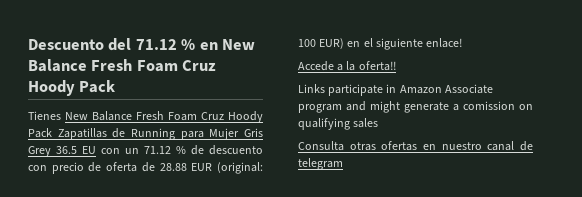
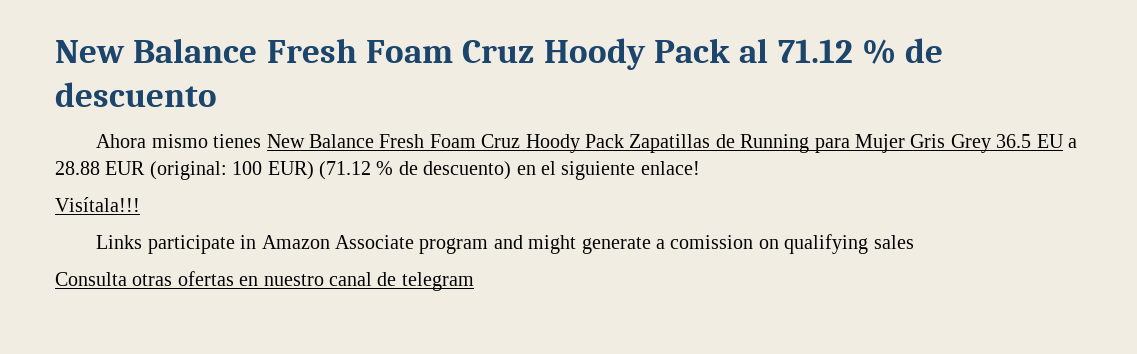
- Descuento del 71.12 % en New Balance Fresh Foam Cruz Hoody Pack
- Tienes New Balance Fresh Foam Cruz Hoody Pack Zapatillas de Running para Mujer Gris Grey 36.5 EU con un 71.12 % de descuento con precio de oferta de 28.88 EUR (original: 100 EUR) en el siguiente enlace!
+ New Balance Fresh Foam Cruz Hoody Pack al 71.12 % de descuento
+ Ahora mismo tienes New Balance Fresh Foam Cruz Hoody Pack Zapatillas de Running para Mujer Gris Grey 36.5 EU a 28.88 EUR (original: 100 EUR) (71.12 % de descuento) en el siguiente enlace!
- Accede a la oferta!!
+ Visítala!!!

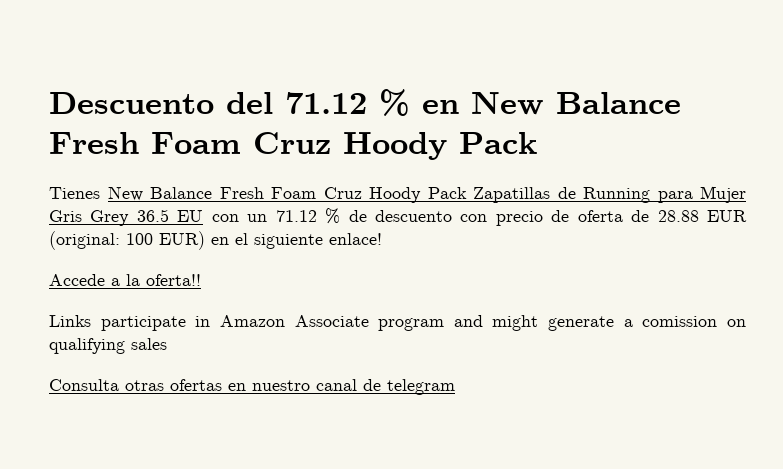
- New Balance Fresh Foam Cruz Hoody Pack al 71.12 % de descuento
- Ahora mismo tienes New Balance Fresh Foam Cruz Hoody Pack Zapatillas de Running para Mujer Gris Grey 36.5 EU a 28.88 EUR (original: 100 EUR) (71.12 % de descuento) en el siguiente enlace!
+ Descuento del 71.12 % en New Balance Fresh Foam Cruz Hoody Pack
+ Tienes New Balance Fresh Foam Cruz Hoody Pack Zapatillas de Running para Mujer Gris Grey 36.5 EU con un 71.12 % de descuento con precio de oferta de 28.88 EUR (original: 100 EUR) en el siguiente enlace!
- Visítala!!!
+ Accede a la oferta!!

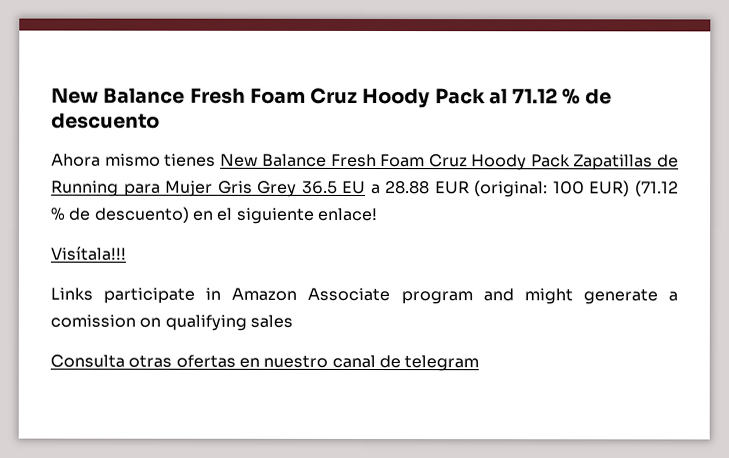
- Descuento del 71.12 % en New Balance Fresh Foam Cruz Hoody Pack
- Tienes New Balance Fresh Foam Cruz Hoody Pack Zapatillas de Running para Mujer Gris Grey 36.5 EU con un 71.12 % de descuento con precio de oferta de 28.88 EUR (original: 100 EUR) en el siguiente enlace!
+ New Balance Fresh Foam Cruz Hoody Pack al 71.12 % de descuento
+ Ahora mismo tienes New Balance Fresh Foam Cruz Hoody Pack Zapatillas de Running para Mujer Gris Grey 36.5 EU a 28.88 EUR (original: 100 EUR) (71.12 % de descuento) en el siguiente enlace!
- Accede a la oferta!!
+ Visítala!!!

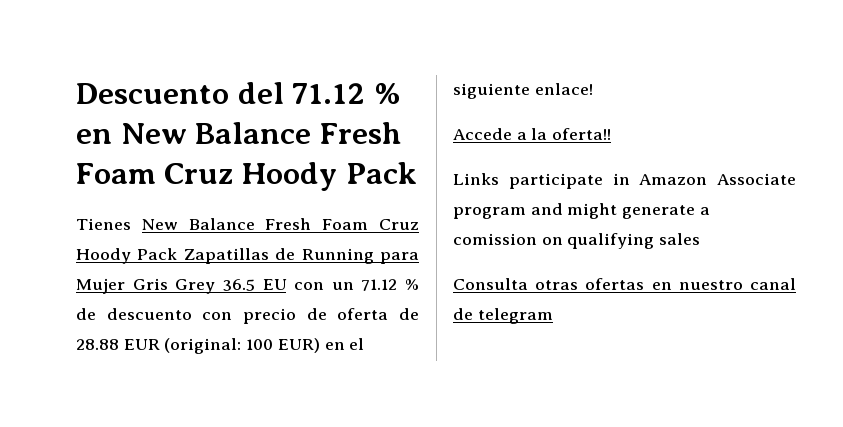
- New Balance Fresh Foam Cruz Hoody Pack al 71.12 % de descuento
- Ahora mismo tienes New Balance Fresh Foam Cruz Hoody Pack Zapatillas de Running para Mujer Gris Grey 36.5 EU a 28.88 EUR (original: 100 EUR) (71.12 % de descuento) en el siguiente enlace!
+ Descuento del 71.12 % en New Balance Fresh Foam Cruz Hoody Pack
+ Tienes New Balance Fresh Foam Cruz Hoody Pack Zapatillas de Running para Mujer Gris Grey 36.5 EU con un 71.12 % de descuento con precio de oferta de 28.88 EUR (original: 100 EUR) en el siguiente enlace!
- Visítala!!!
+ Accede a la oferta!!

